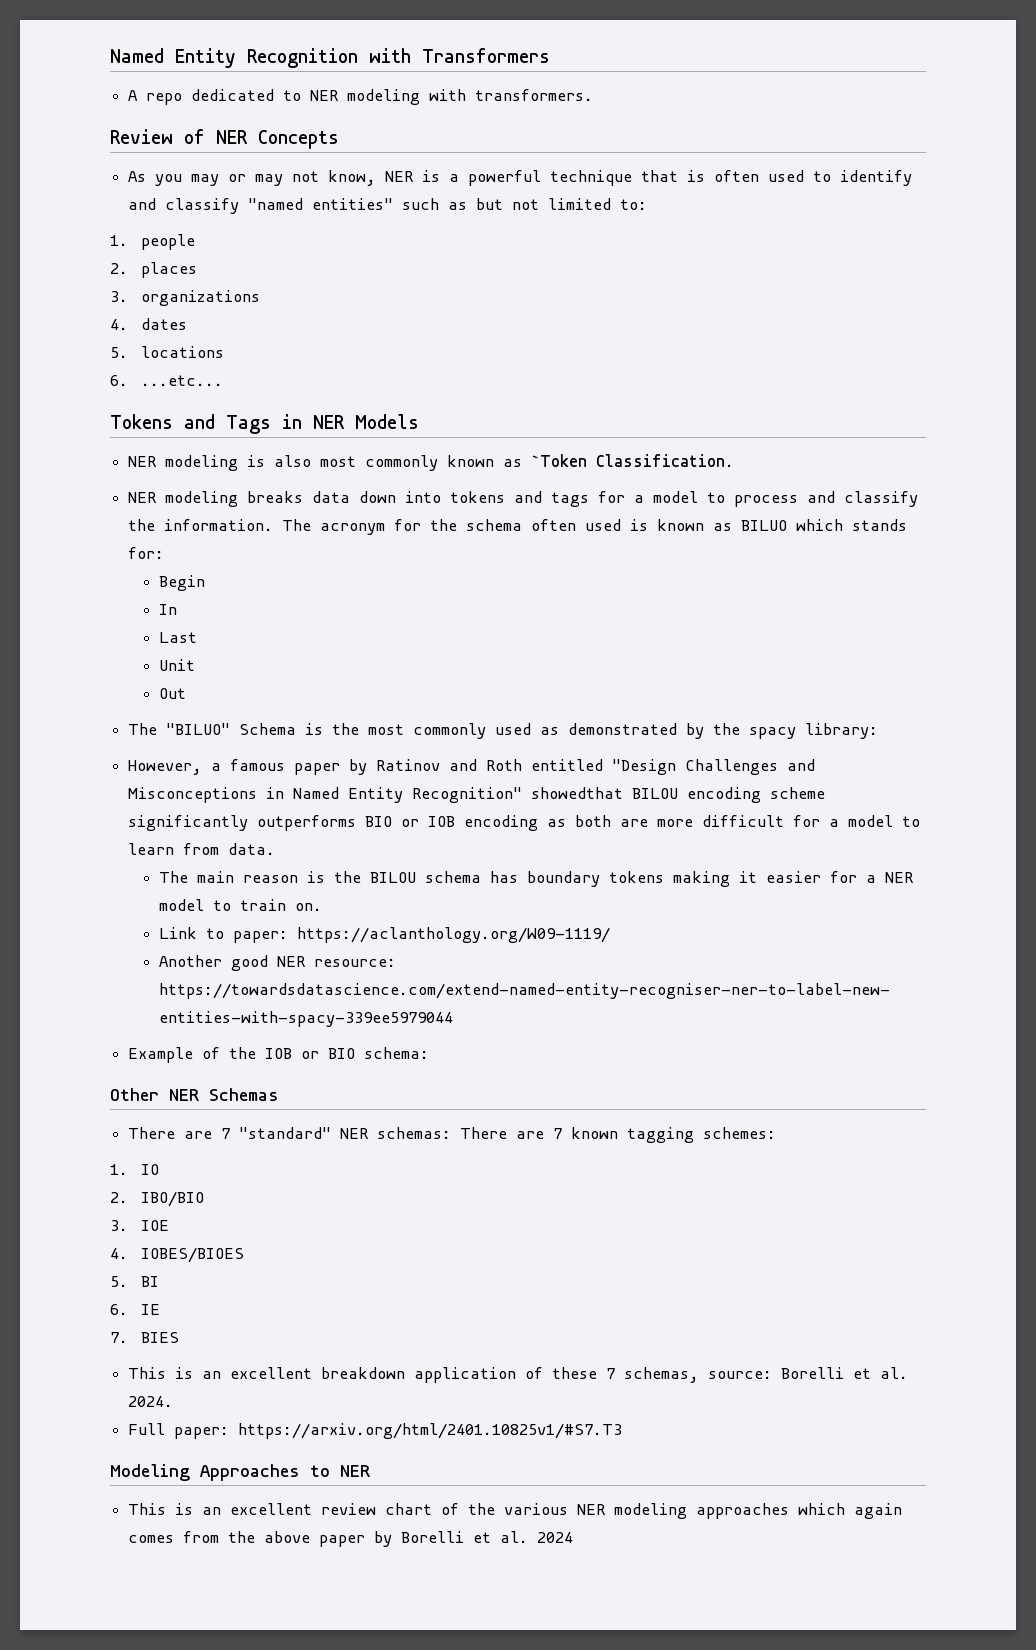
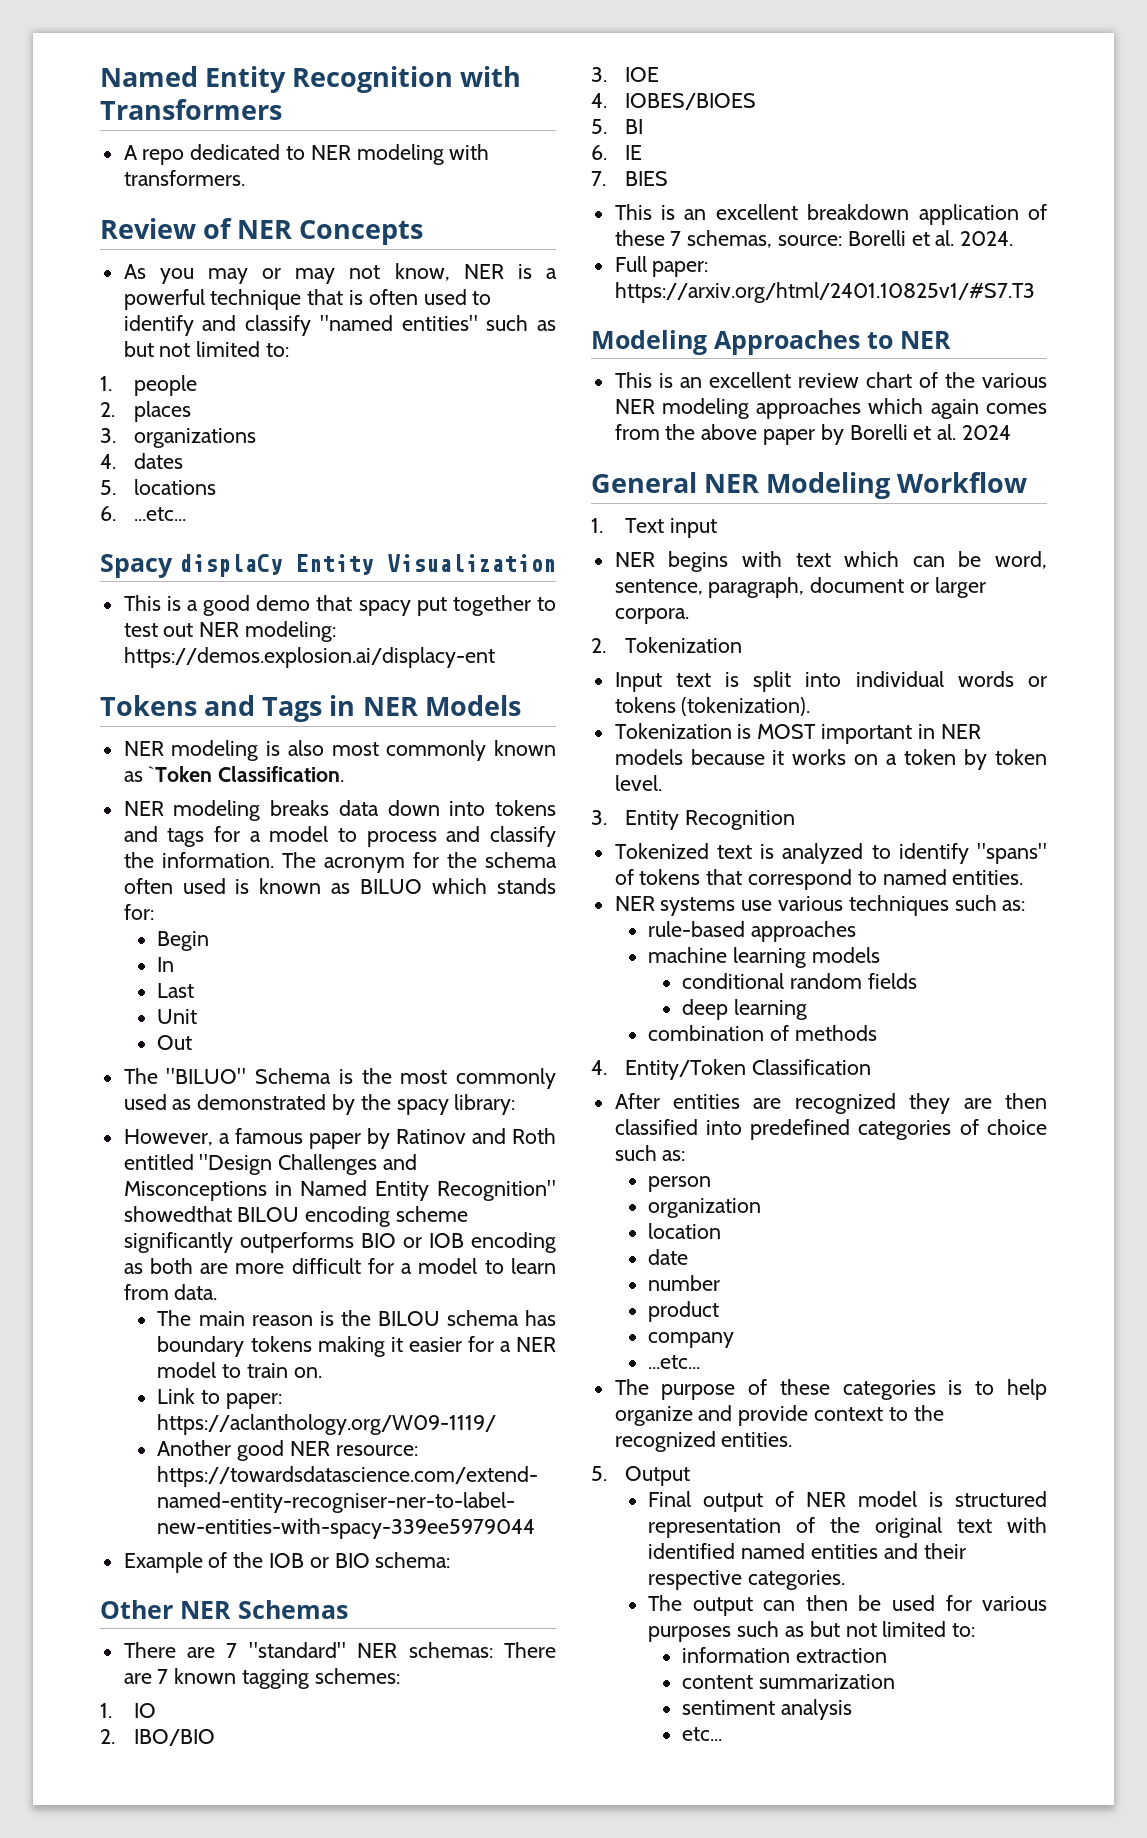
+ Spacy displaCy Entity Visualization
+ This is a good demo that spacy put together to test out NER modeling: https://demos.explosion.ai/displacy-ent
+ General NER Modeling Workflow
+ 1. Text input
+ NER begins with text which can be word, sentence, paragraph, document or larger corpora.
+ 2. Tokenization
+ Input text is split into individual words or tokens (tokenization).
+ Tokenization is MOST important in NER models because it works on a token by token level.
+ 3. Entity Recognition
+ Tokenized text is analyzed to identify "spans" of tokens that correspond to named entities.
+ NER systems use various techniques such as:
+ rule-based approaches
+ machine learning models
+ conditional random fields
+ deep learning
+ combination of methods
+ 4. Entity/Token Classification
+ After entities are recognized they are then classified into predefined categories of choice such as:
+ person
+ organization
+ location
+ date
+ number
+ product
+ company
+ ...etc...
+ The purpose of these categories is to help organize and provide context to the recognized entities.
+ 5. Output
+ Final output of NER model is structured representation of the original text with identified named entities and their respective categories.
+ The output can then be used for various purposes such as but not limited to:
+ information extraction
+ content summarization
+ sentiment analysis
+ etc...

